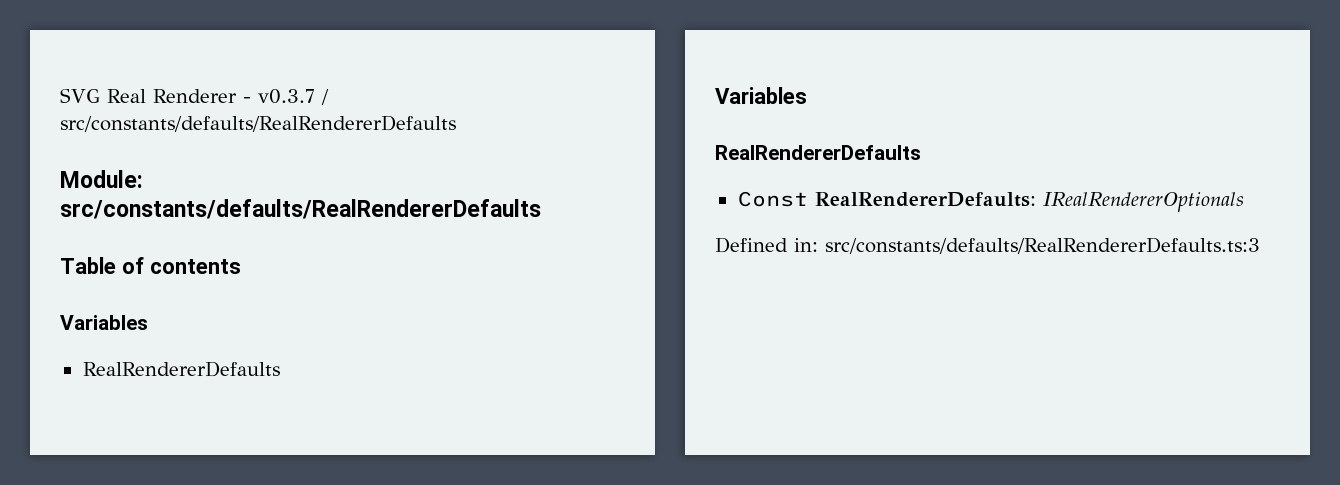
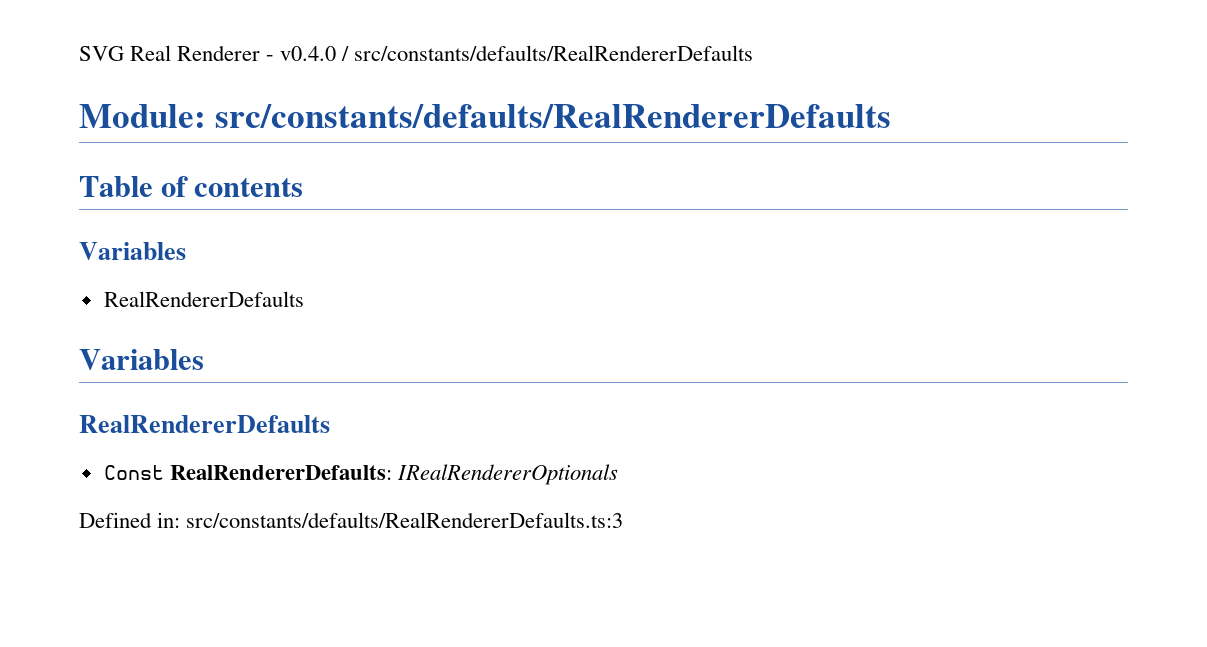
- SVG Real Renderer - v0.3.7 / src/constants/defaults/RealRendererDefaults
+ SVG Real Renderer - v0.4.0 / src/constants/defaults/RealRendererDefaults

